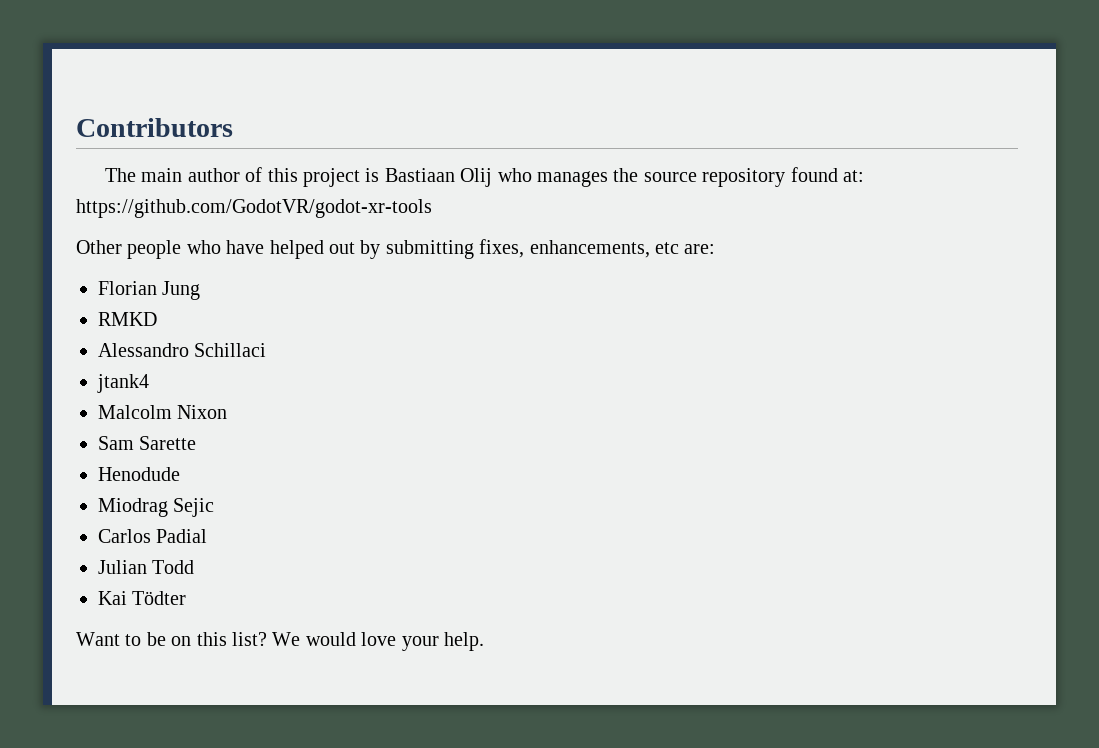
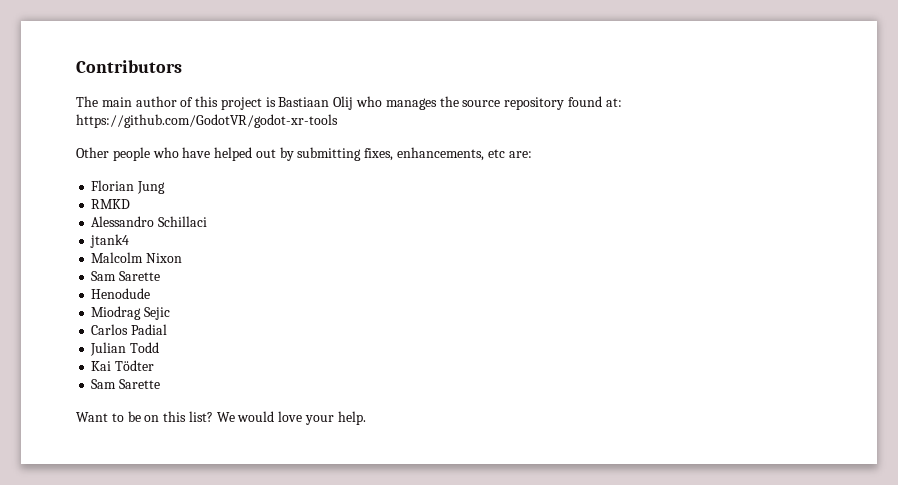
  Kai Tödter
+ Sam Sarette

